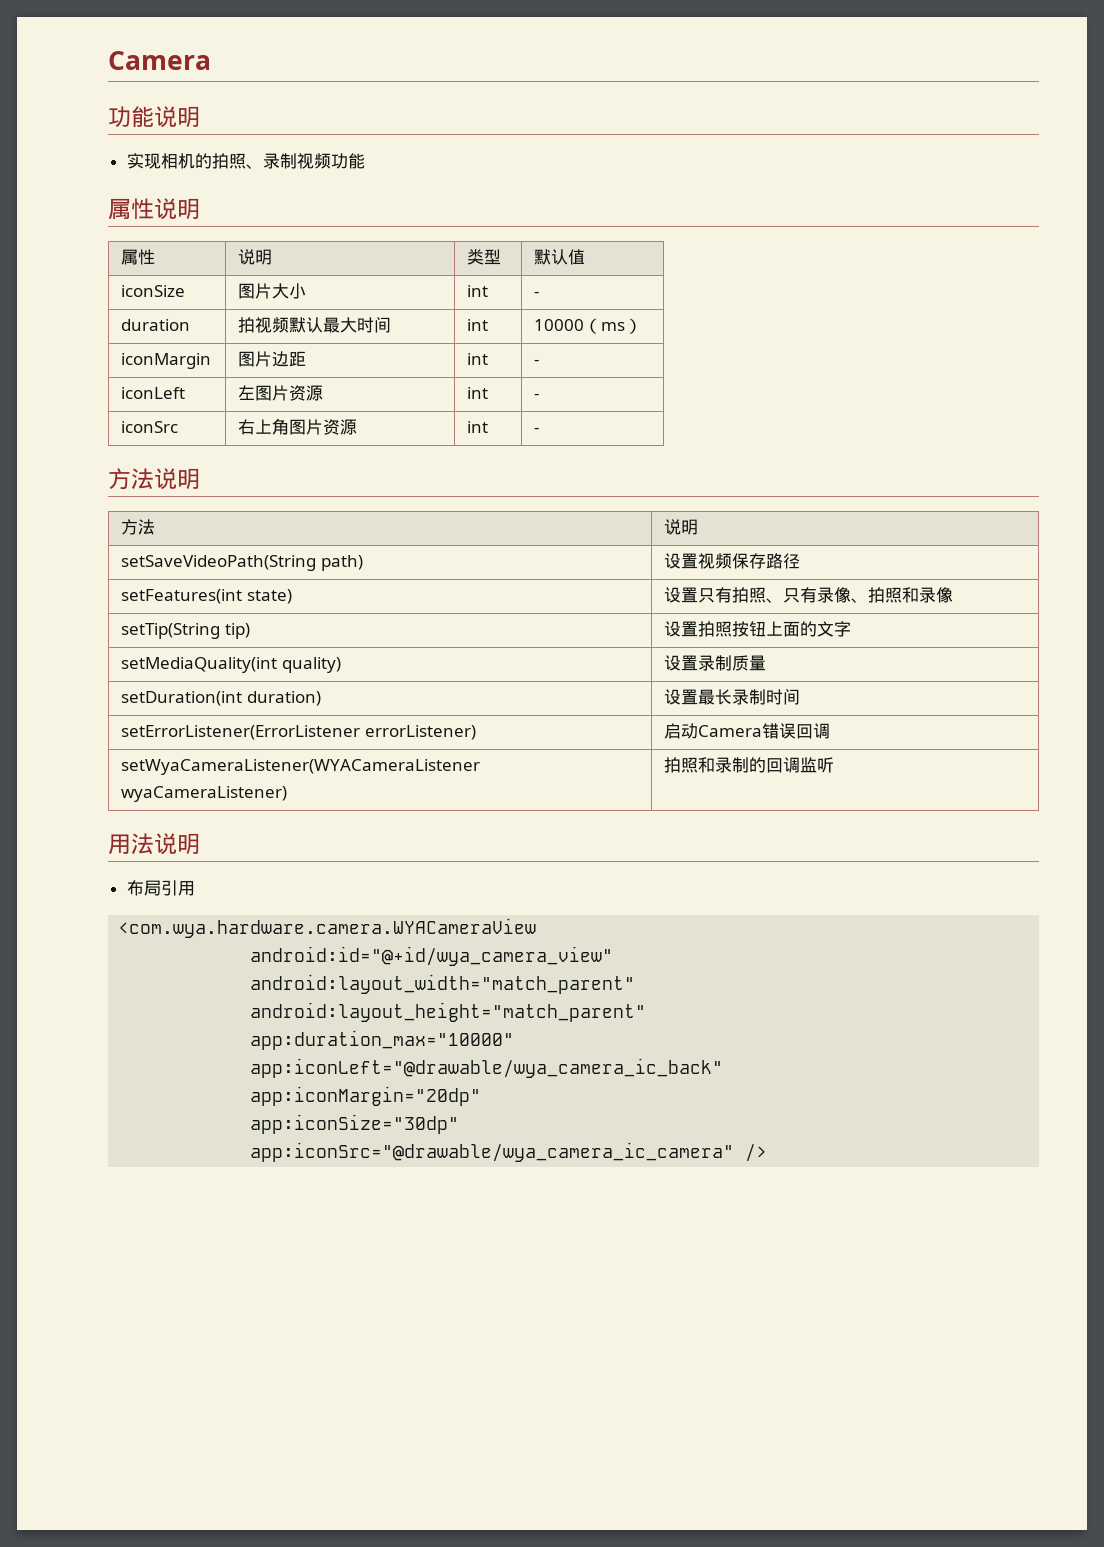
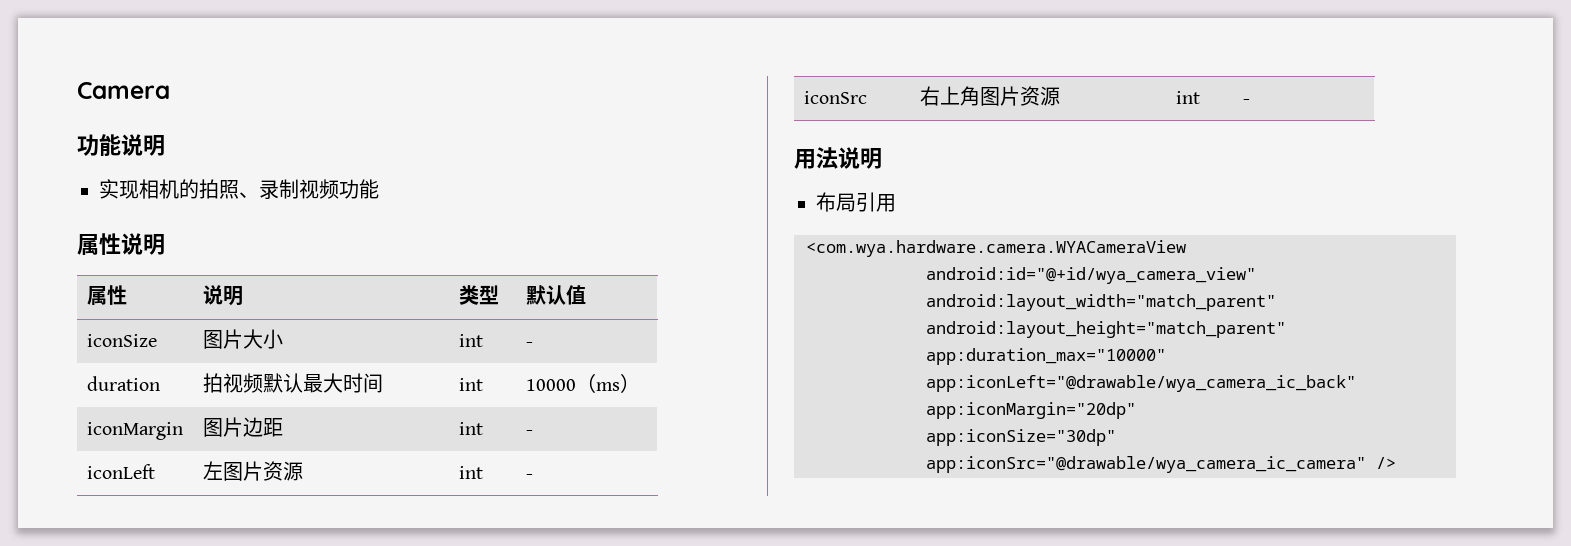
- 方法说明
- 方法 | 说明
- setSaveVideoPath(String path) | 设置视频保存路径
- setFeatures(int state) | 设置只有拍照、只有录像、拍照和录像
- setTip(String tip) | 设置拍照按钮上面的文字
- setMediaQuality(int quality) | 设置录制质量
- setDuration(int duration) | 设置最长录制时间
- setErrorListener(ErrorListener errorListener) | 启动Camera错误回调
- setWyaCameraListener(WYACameraListener wyaCameraListener) | 拍照和录制的回调监听

